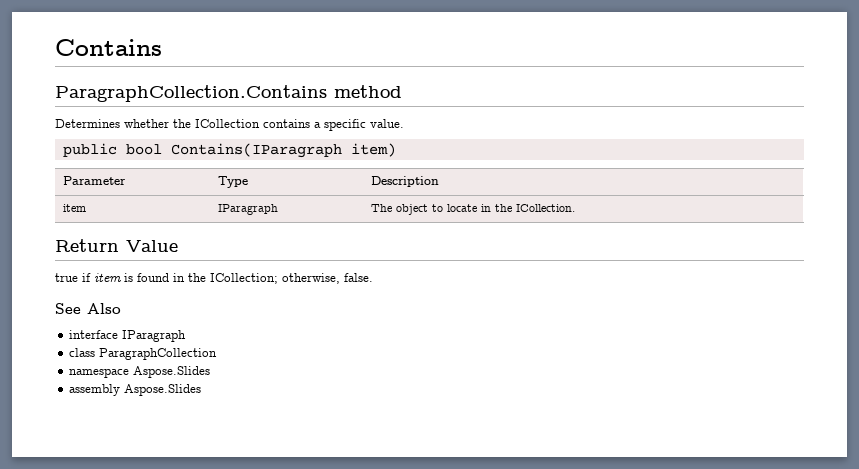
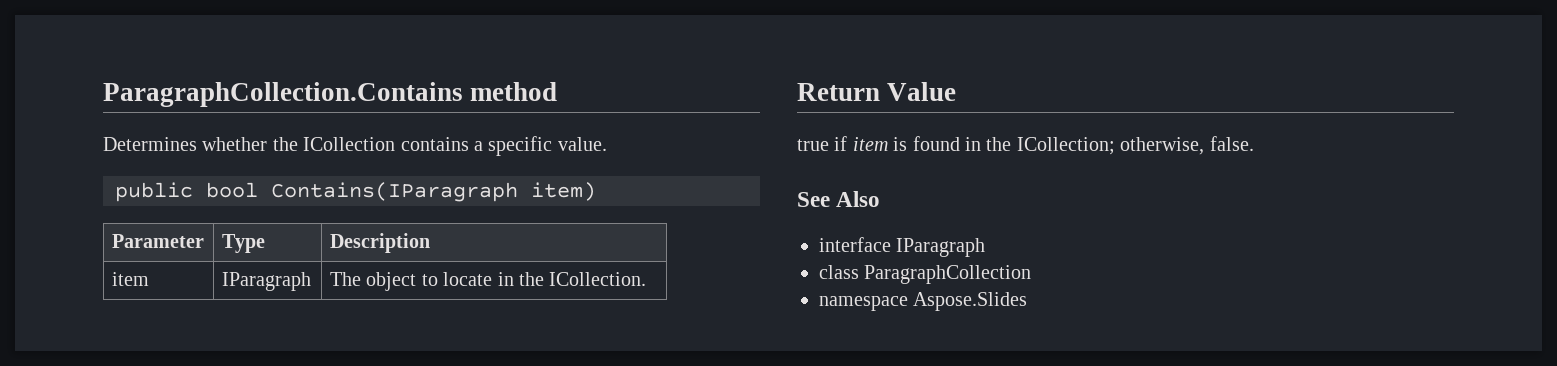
- Contains
- assembly Aspose.Slides

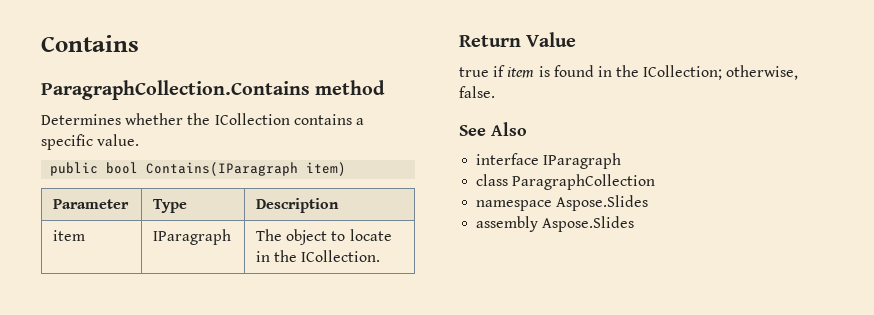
+ Contains
+ assembly Aspose.Slides

